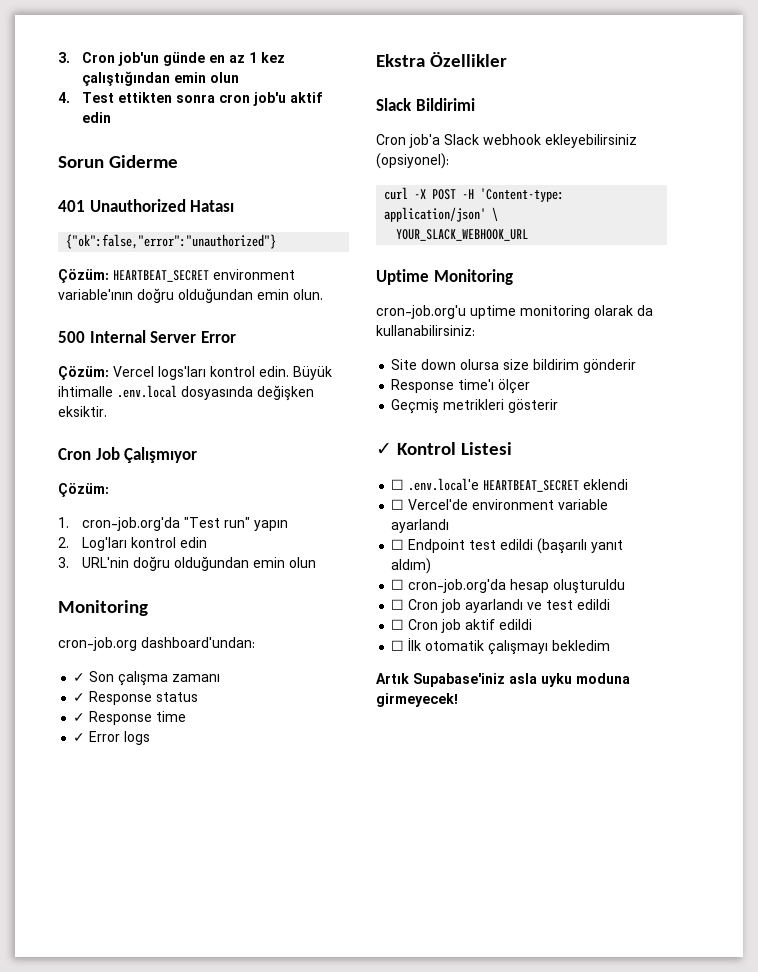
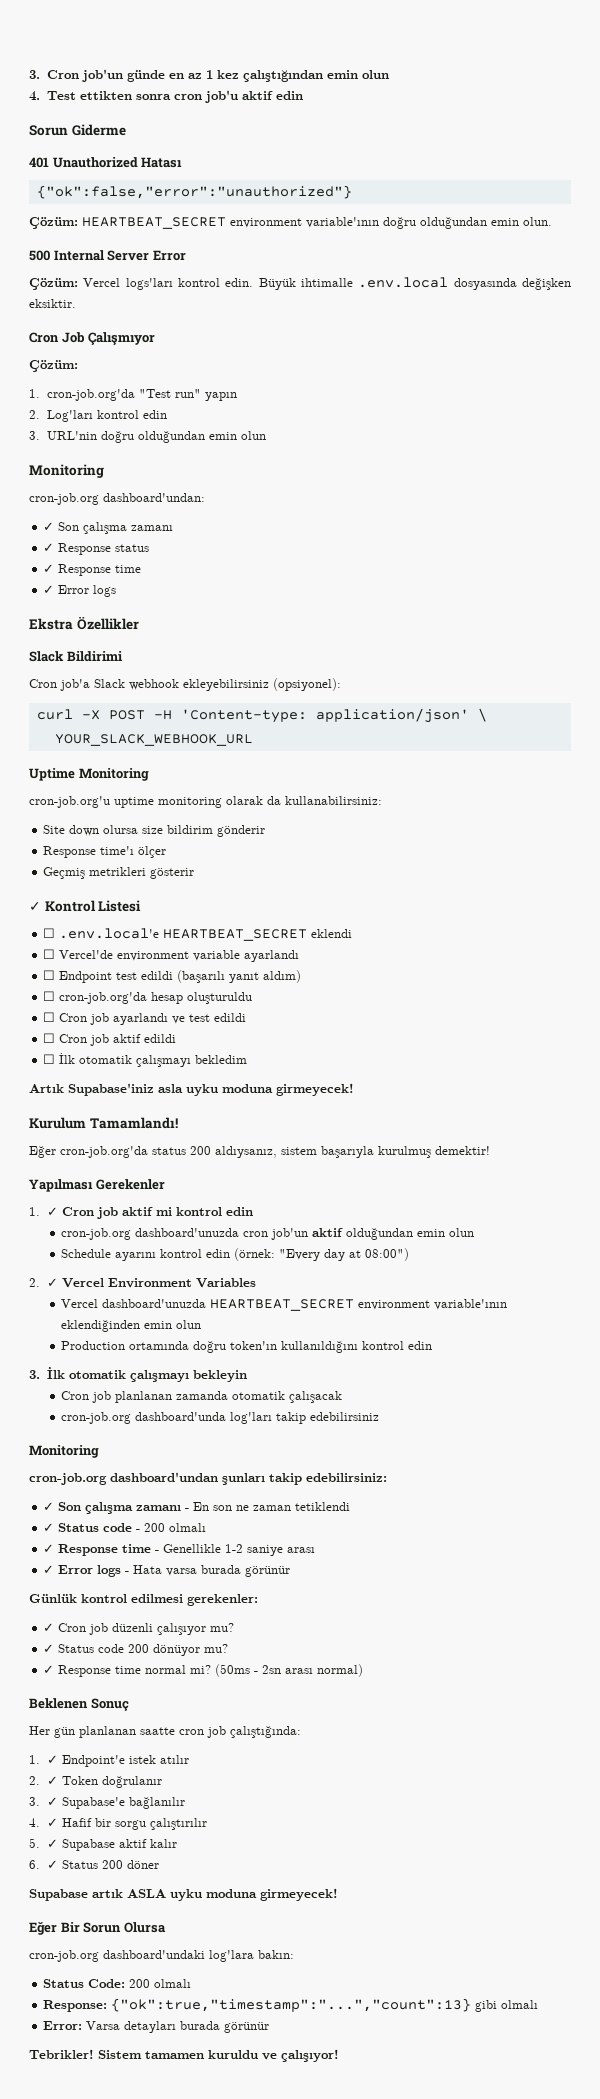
+ Kurulum Tamamlandı!
+ Eğer cron-job.org'da status 200 aldıysanız, sistem başarıyla kurulmuş demektir!
+ Yapılması Gerekenler
+ 1. ✓ Cron job aktif mi kontrol edin
+ cron-job.org dashboard'unuzda cron job'un aktif olduğundan emin olun
+ Schedule ayarını kontrol edin (örnek: "Every day at 08:00")
+ 2. ✓ Vercel Environment Variables
+ Vercel dashboard'unuzda HEARTBEAT_SECRET environment variable'ının eklendiğinden emin olun
+ Production ortamında doğru token'ın kullanıldığını kontrol edin
+ 3. İlk otomatik çalışmayı bekleyin
+ Cron job planlanan zamanda otomatik çalışacak
+ cron-job.org dashboard'unda log'ları takip edebilirsiniz
+ Monitoring
+ cron-job.org dashboard'undan şunları takip edebilirsiniz:
+ ✓ Son çalışma zamanı - En son ne zaman tetiklendi
+ ✓ Status code - 200 olmalı
+ ✓ Response time - Genellikle 1-2 saniye arası
+ ✓ Error logs - Hata varsa burada görünür
+ Günlük kontrol edilmesi gerekenler:
+ ✓ Cron job düzenli çalışıyor mu?
+ ✓ Status code 200 dönüyor mu?
+ ✓ Response time normal mi? (50ms - 2sn arası normal)
+ Beklenen Sonuç
+ Her gün planlanan saatte cron job çalıştığında:
+ 1. ✓ Endpoint'e istek atılır
+ 2. ✓ Token doğrulanır
+ 3. ✓ Supabase'e bağlanılır
+ 4. ✓ Hafif bir sorgu çalıştırılır
+ 5. ✓ Supabase aktif kalır
+ 6. ✓ Status 200 döner
+ Supabase artık ASLA uyku moduna girmeyecek!
+ Eğer Bir Sorun Olursa
+ cron-job.org dashboard'undaki log'lara bakın:
+ Status Code: 200 olmalı
+ Response: {"ok":true,"timestamp":"...","count":13} gibi olmalı
+ Error: Varsa detayları burada görünür
+ Tebrikler! Sistem tamamen kuruldu ve çalışıyor!

